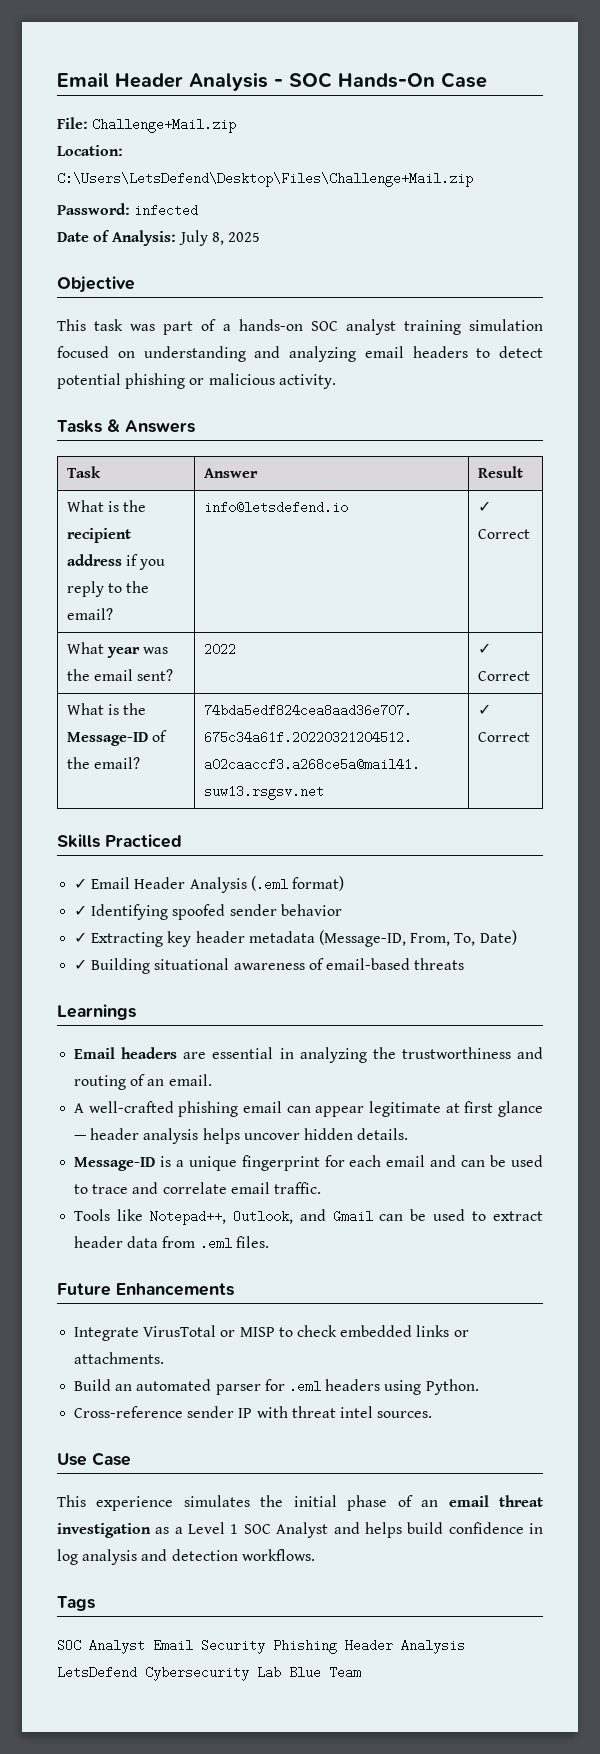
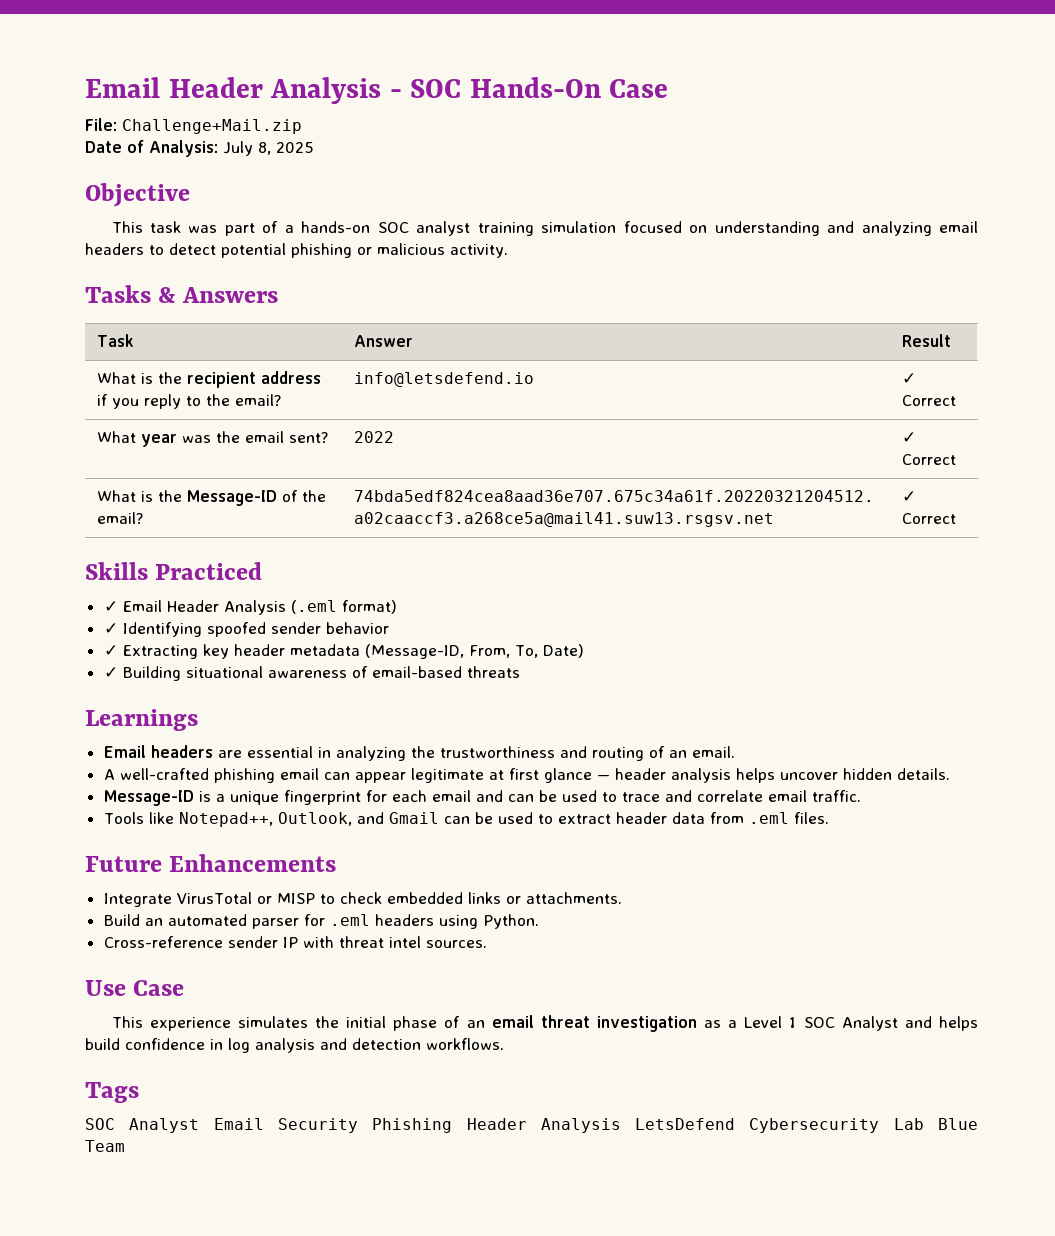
- Location: C:\Users\LetsDefend\Desktop\Files\Challenge+Mail.zip
- Password: infected

